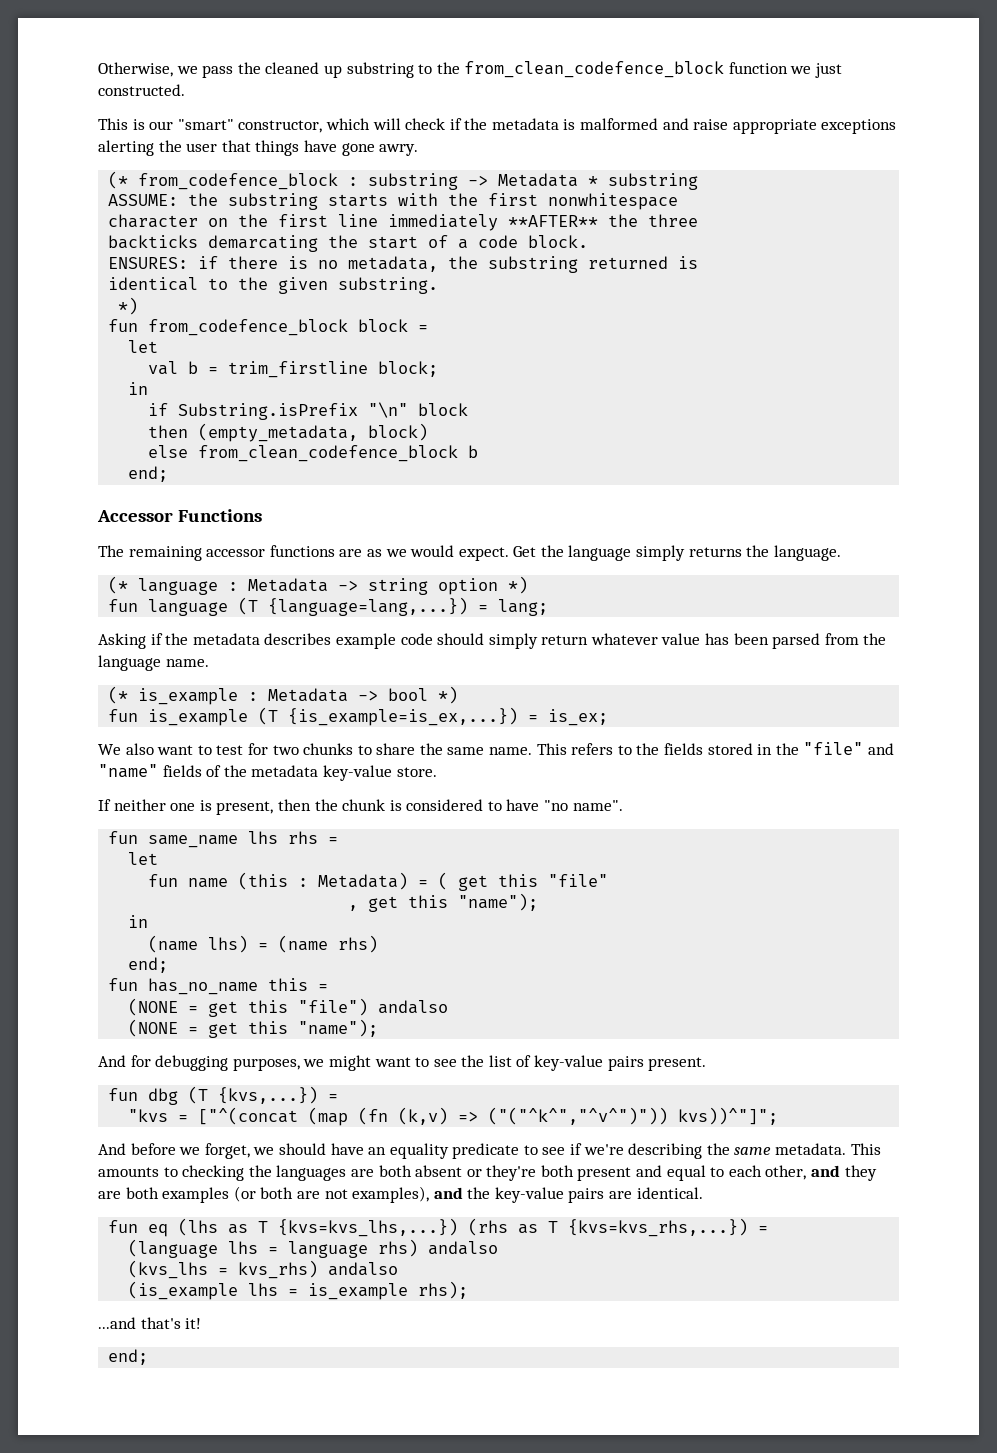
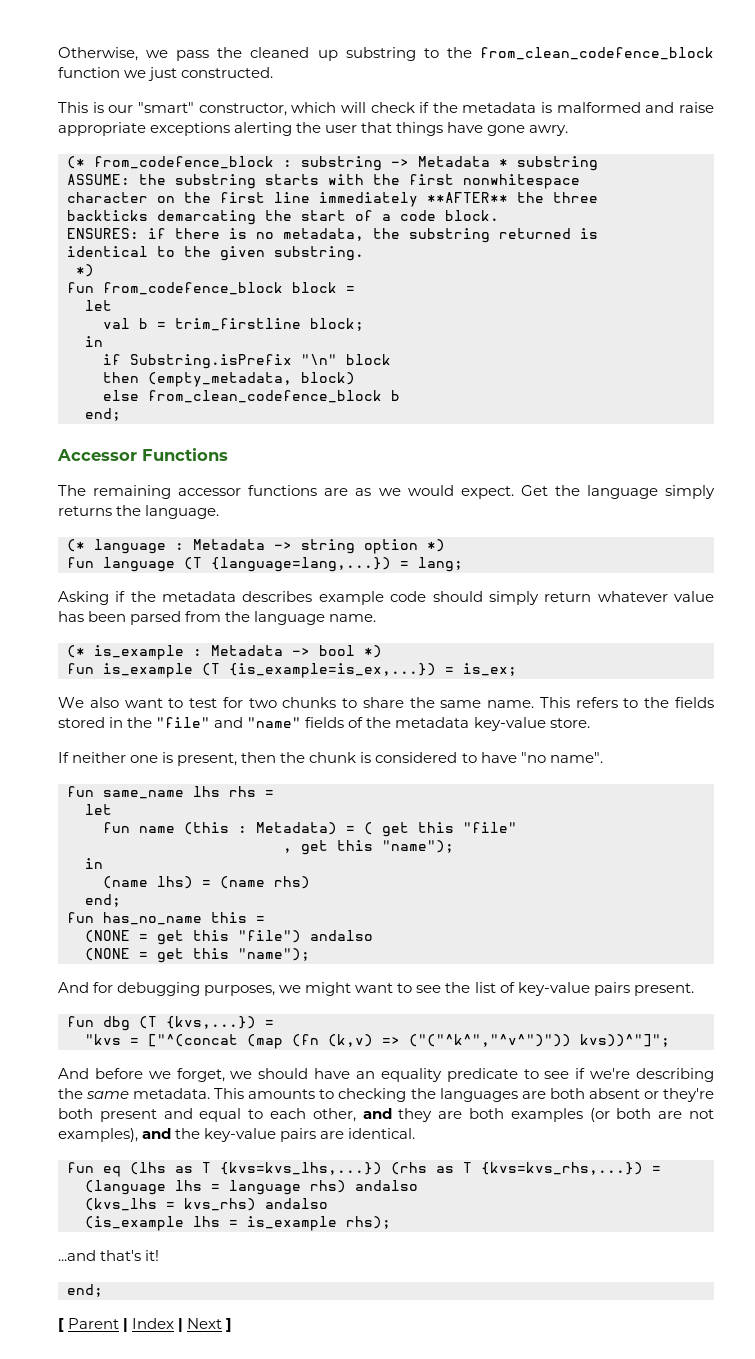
+ [ Parent | Index | Next ]

